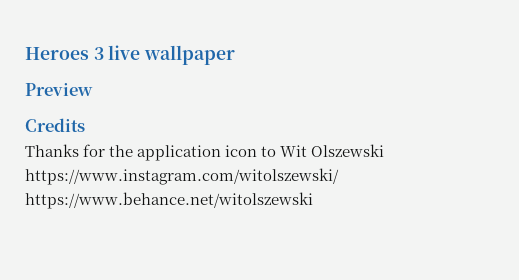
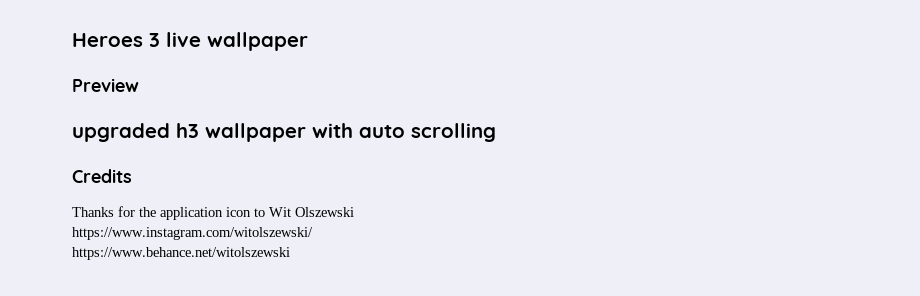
+ upgraded h3 wallpaper with auto scrolling

